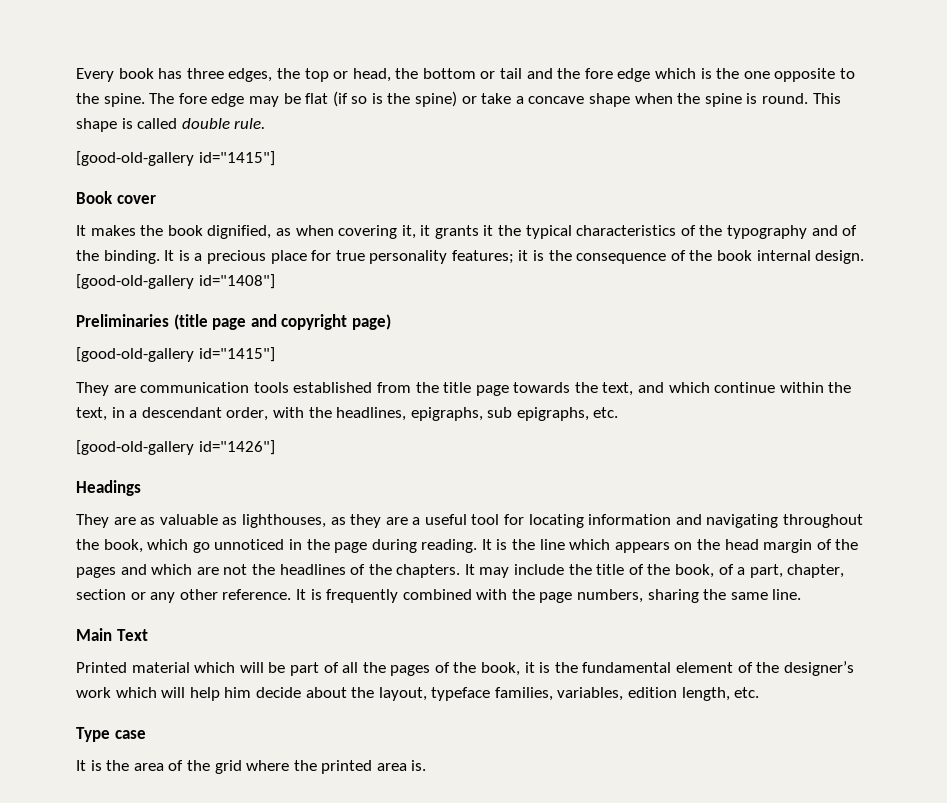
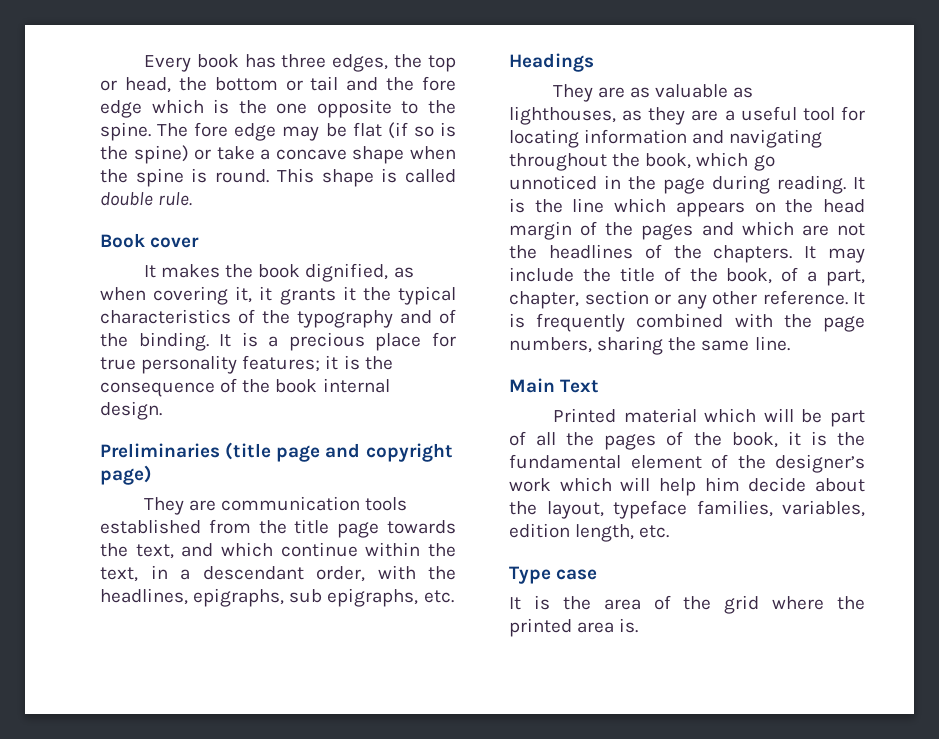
  This shape is called double rule.
- [good-old-gallery id="1415"]
- [good-old-gallery id="1408"]
  Preliminaries (title page and copyright page)
- [good-old-gallery id="1415"]
- [good-old-gallery id="1426"]

